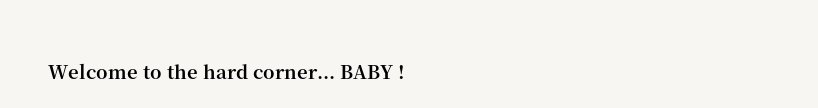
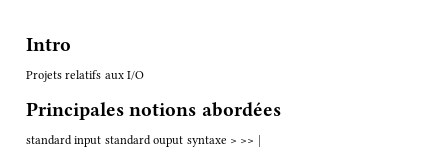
- Welcome to the hard corner... BABY !
+ Intro
+ Projets relatifs aux I/O
+ Principales notions abordées
+ standard input standard ouput syntaxe > >> |

